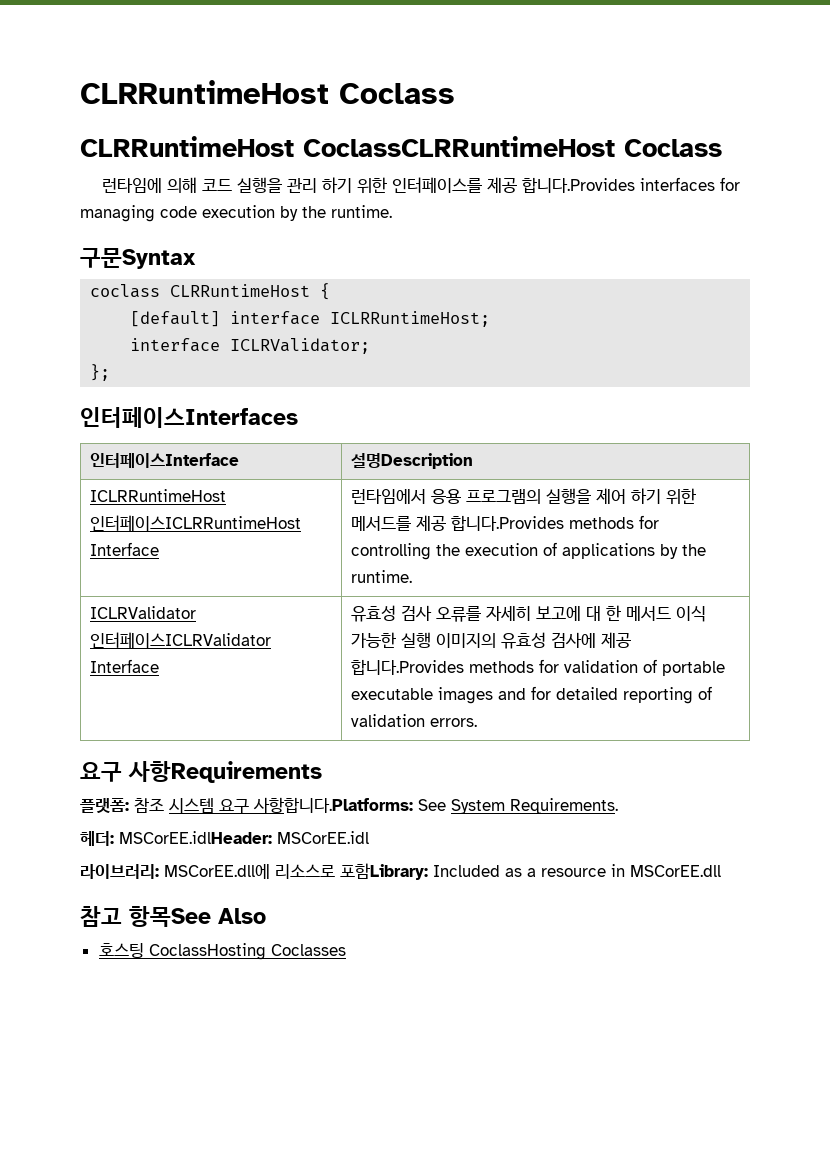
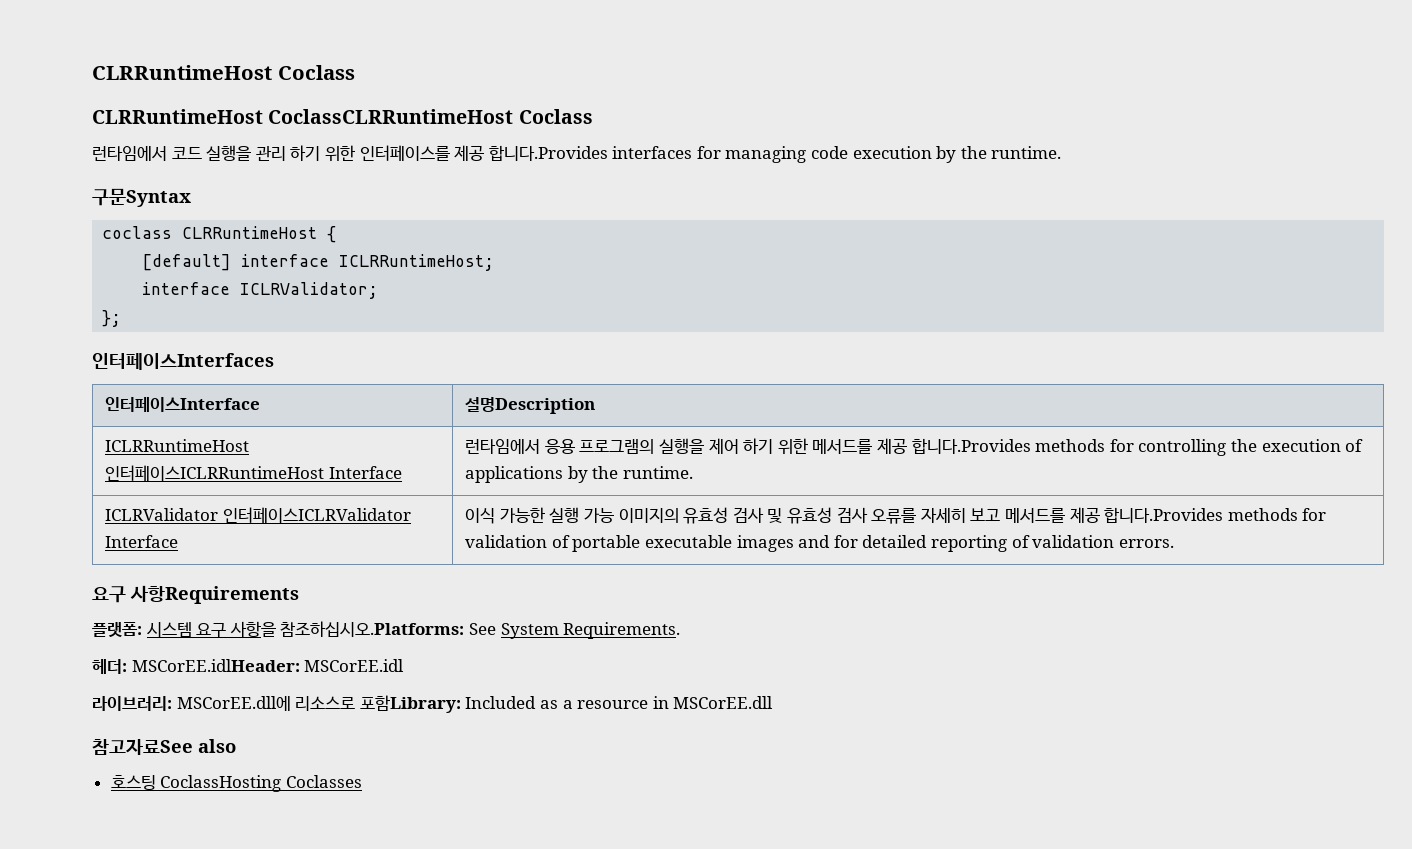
- 런타임에 의해 코드 실행을 관리 하기 위한 인터페이스를 제공 합니다.Provides interfaces for managing code execution by the runtime.
+ 런타임에서 코드 실행을 관리 하기 위한 인터페이스를 제공 합니다.Provides interfaces for managing code execution by the runtime.
- ICLRValidator 인터페이스ICLRValidator Interface | 유효성 검사 오류를 자세히 보고에 대 한 메서드 이식 가능한 실행 이미지의 유효성 검사에 제공 합니다.Provides methods for validation of portable executable images and for detailed reporting of validation errors.
+ ICLRValidator 인터페이스ICLRValidator Interface | 이식 가능한 실행 가능 이미지의 유효성 검사 및 유효성 검사 오류를 자세히 보고 메서드를 제공 합니다.Provides methods for validation of portable executable images and for detailed reporting of validation errors.
- 플랫폼: 참조 시스템 요구 사항합니다.Platforms: See System Requirements.
+ 플랫폼: 시스템 요구 사항을 참조하십시오.Platforms: See System Requirements.
- 참고 항목See Also
+ 참고자료See also

